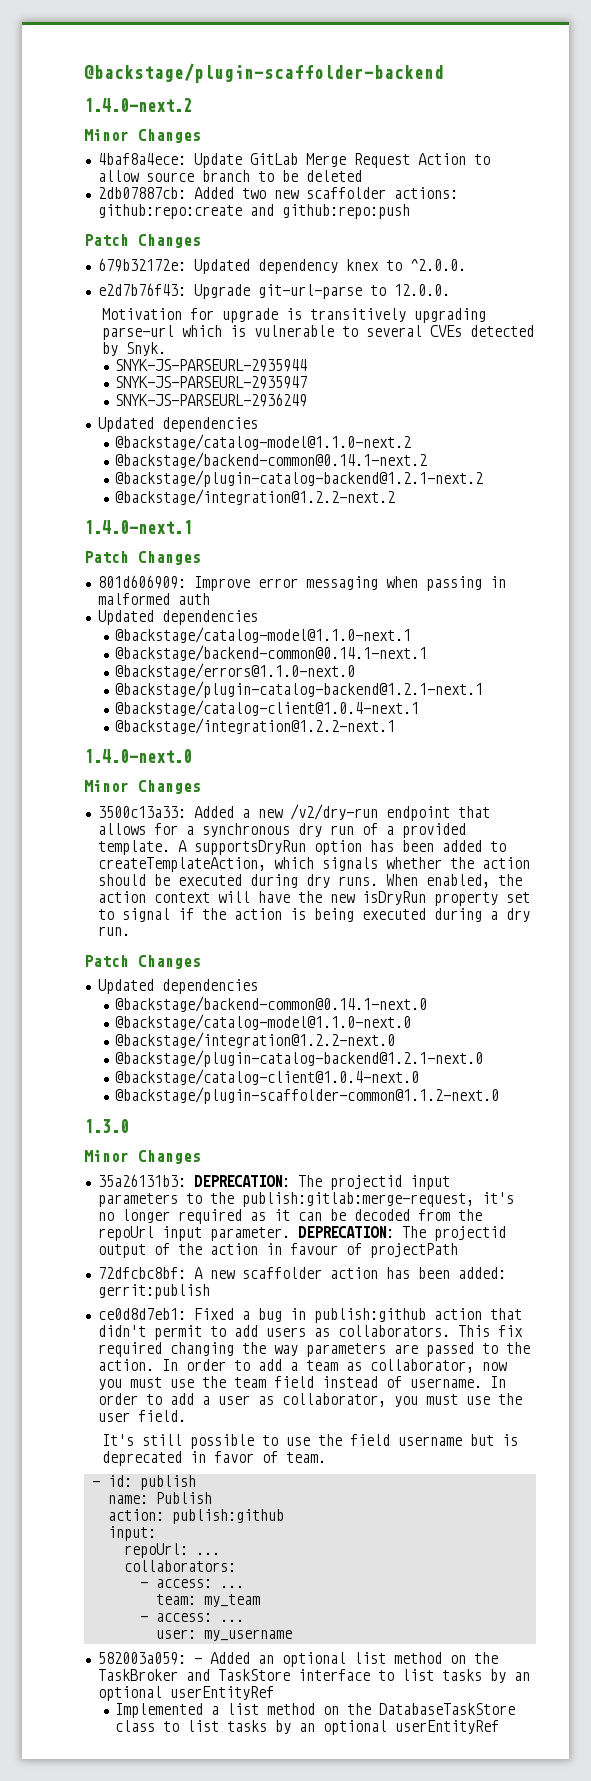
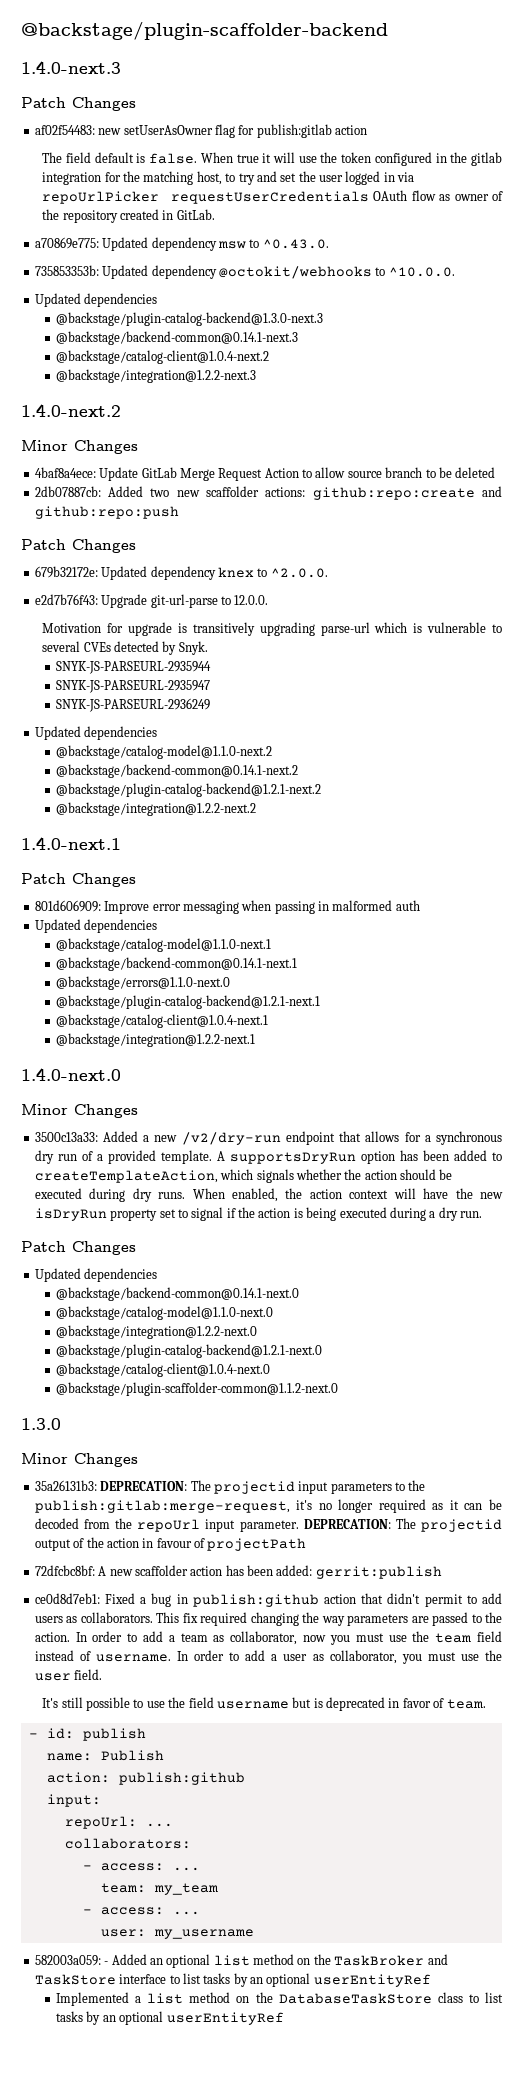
+ 1.4.0-next.3
+ Patch Changes
+ af02f54483: new setUserAsOwner flag for publish:gitlab action
+ The field default is false. When true it will use the token configured in the gitlab integration for the matching host, to try and set the user logged in via repoUrlPicker requestUserCredentials OAuth flow as owner of the repository created in GitLab.
+ a70869e775: Updated dependency msw to ^0.43.0.
+ 735853353b: Updated dependency @octokit/webhooks to ^10.0.0.
+ Updated dependencies
+ @backstage/plugin-catalog-backend@1.3.0-next.3
+ @backstage/backend-common@0.14.1-next.3
+ @backstage/catalog-client@1.0.4-next.2
+ @backstage/integration@1.2.2-next.3

